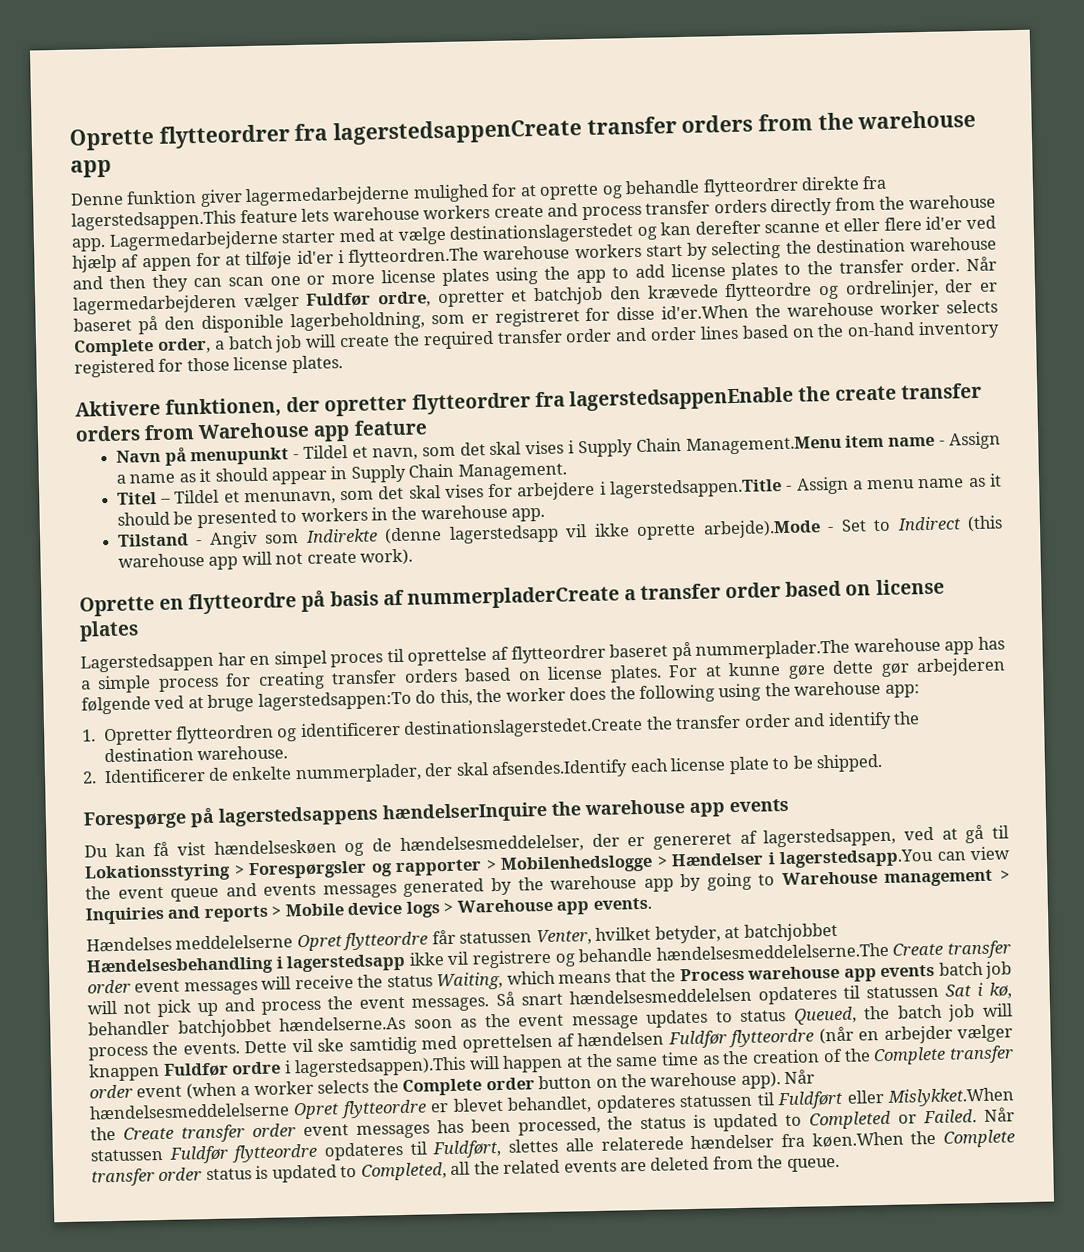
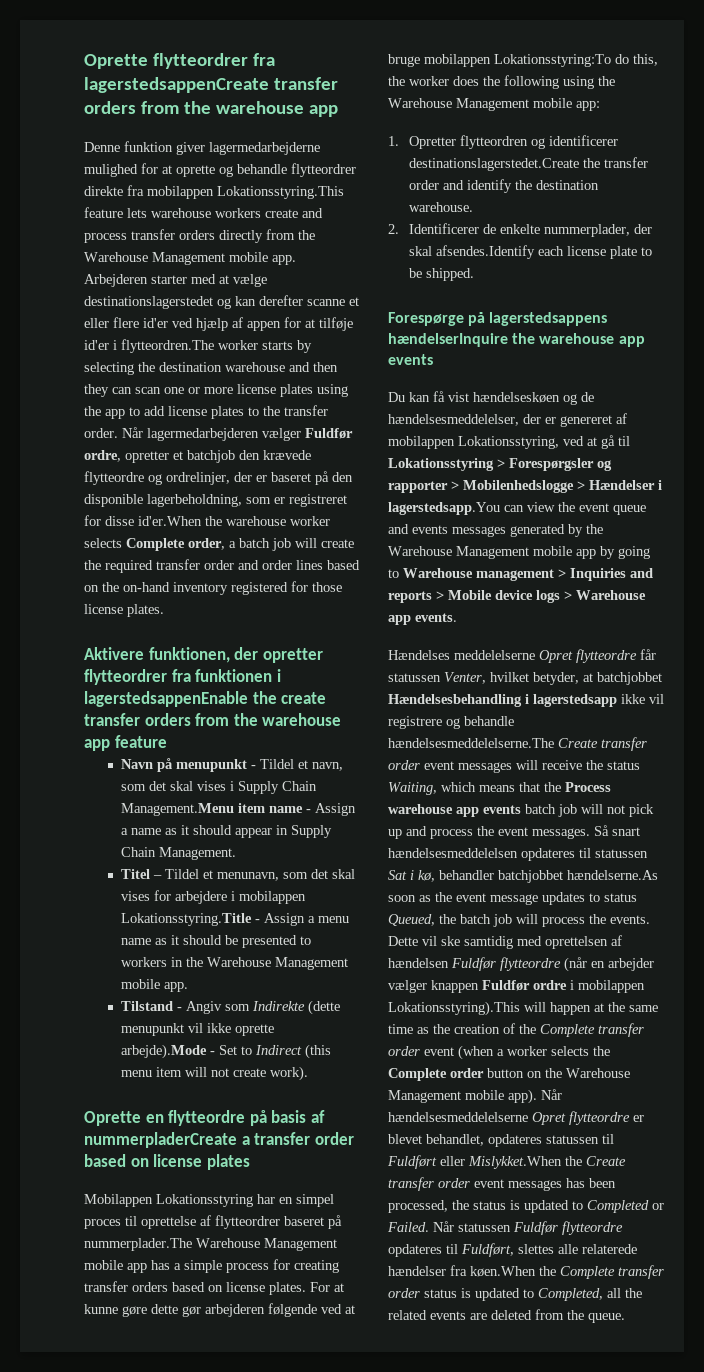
- Denne funktion giver lagermedarbejderne mulighed for at oprette og behandle flytteordrer direkte fra lagerstedsappen.This feature lets warehouse workers create and process transfer orders directly from the warehouse app. Lagermedarbejderne starter med at vælge destinationslagerstedet og kan derefter scanne et eller flere id'er ved hjælp af appen for at tilføje id'er i flytteordren.The warehouse workers start by selecting the destination warehouse and then they can scan one or more license plates using the app to add license plates to the transfer order.
+ Denne funktion giver lagermedarbejderne mulighed for at oprette og behandle flytteordrer direkte fra mobilappen Lokationsstyring.This feature lets warehouse workers create and process transfer orders directly from the Warehouse Management mobile app. Arbejderen starter med at vælge destinationslagerstedet og kan derefter scanne et eller flere id'er ved hjælp af appen for at tilføje id'er i flytteordren.The worker starts by selecting the destination warehouse and then they can scan one or more license plates using the app to add license plates to the transfer order.
- Aktivere funktionen, der opretter flytteordrer fra lagerstedsappenEnable the create transfer orders from Warehouse app feature
+ Aktivere funktionen, der opretter flytteordrer fra funktionen i lagerstedsappenEnable the create transfer orders from the warehouse app feature
- Titel – Tildel et menunavn, som det skal vises for arbejdere i lagerstedsappen.Title - Assign a menu name as it should be presented to workers in the warehouse app.
+ Titel – Tildel et menunavn, som det skal vises for arbejdere i mobilappen Lokationsstyring.Title - Assign a menu name as it should be presented to workers in the Warehouse Management mobile app.
- Tilstand - Angiv som Indirekte (denne lagerstedsapp vil ikke oprette arbejde).Mode - Set to Indirect (this warehouse app will not create work).
+ Tilstand - Angiv som Indirekte (dette menupunkt vil ikke oprette arbejde).Mode - Set to Indirect (this menu item will not create work).
- Lagerstedsappen har en simpel proces til oprettelse af flytteordrer baseret på nummerplader.The warehouse app has a simple process for creating transfer orders based on license plates.
+ Mobilappen Lokationsstyring har en simpel proces til oprettelse af flytteordrer baseret på nummerplader.The Warehouse Management mobile app has a simple process for creating transfer orders based on license plates.
- For at kunne gøre dette gør arbejderen følgende ved at bruge lagerstedsappen:To do this, the worker does the following using the warehouse app:
+ For at kunne gøre dette gør arbejderen følgende ved at bruge mobilappen Lokationsstyring:To do this, the worker does the following using the Warehouse Management mobile app:
- Du kan få vist hændelseskøen og de hændelsesmeddelelser, der er genereret af lagerstedsappen, ved at gå til Lokationsstyring > Forespørgsler og rapporter > Mobilenhedslogge > Hændelser i lagerstedsapp.You can view the event queue and events messages generated by the warehouse app by going to Warehouse management > Inquiries and reports > Mobile device logs > Warehouse app events.
+ Du kan få vist hændelseskøen og de hændelsesmeddelelser, der er genereret af mobilappen Lokationsstyring, ved at gå til Lokationsstyring > Forespørgsler og rapporter > Mobilenhedslogge > Hændelser i lagerstedsapp.You can view the event queue and events messages generated by the Warehouse Management mobile app by going to Warehouse management > Inquiries and reports > Mobile device logs > Warehouse app events.
- Dette vil ske samtidig med oprettelsen af hændelsen Fuldfør flytteordre (når en arbejder vælger knappen Fuldfør ordre i lagerstedsappen).This will happen at the same time as the creation of the Complete transfer order event (when a worker selects the Complete order button on the warehouse app).
+ Dette vil ske samtidig med oprettelsen af hændelsen Fuldfør flytteordre (når en arbejder vælger knappen Fuldfør ordre i mobilappen Lokationsstyring).This will happen at the same time as the creation of the Complete transfer order event (when a worker selects the Complete order button on the Warehouse Management mobile app).

